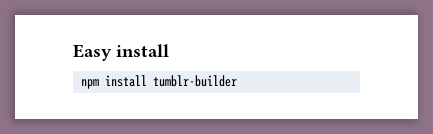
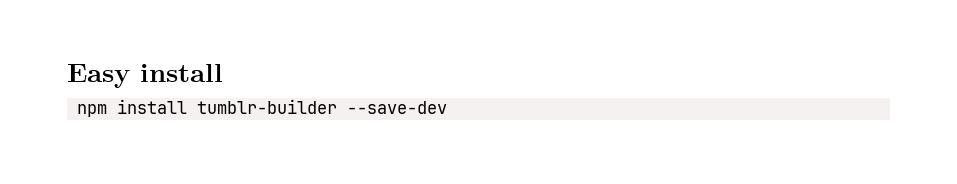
- npm install tumblr-builder
+ npm install tumblr-builder --save-dev

